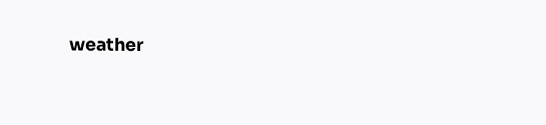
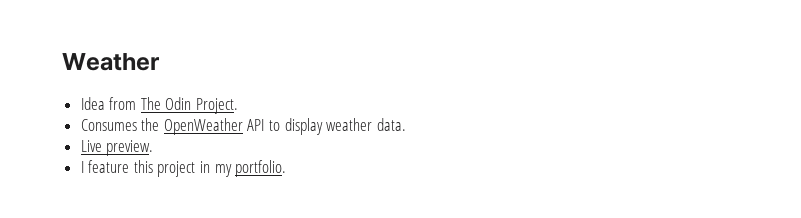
- weather
+ Weather
+ Idea from The Odin Project.
+ Consumes the OpenWeather API to display weather data.
+ Live preview.
+ I feature this project in my portfolio.

